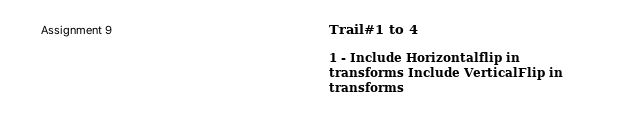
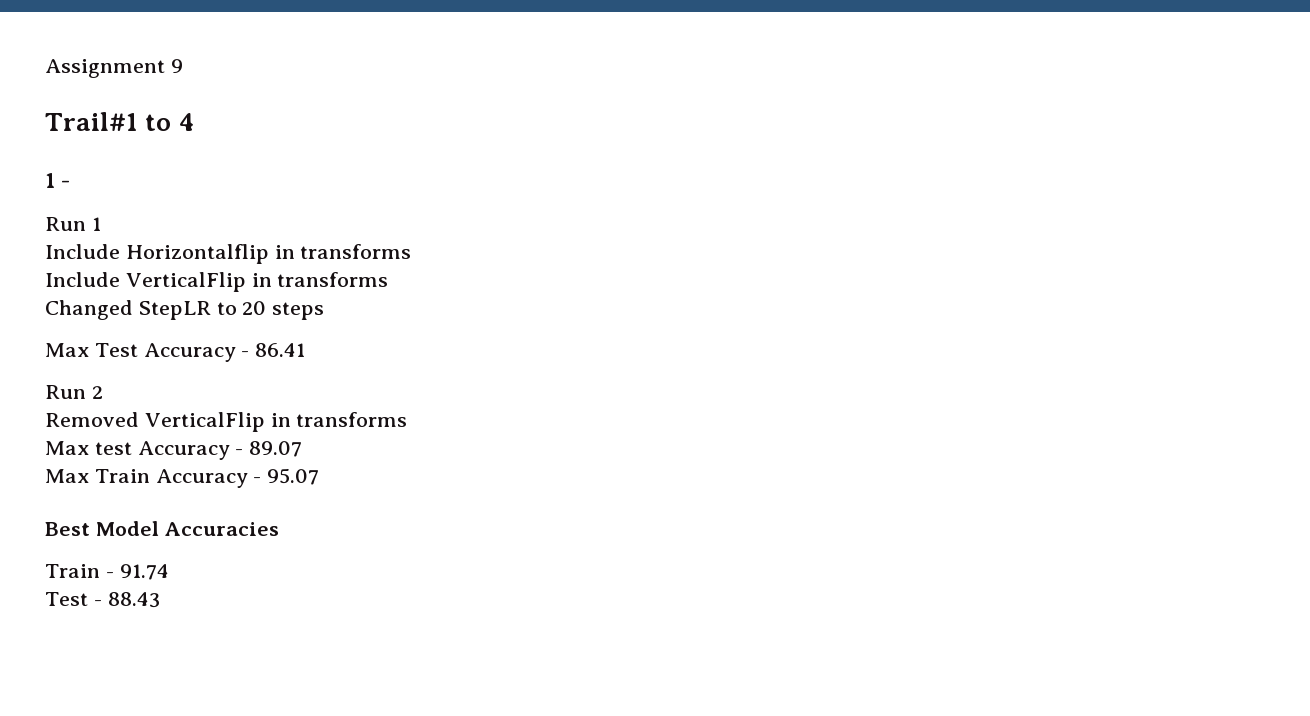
- 1 - Include Horizontalflip in transforms Include VerticalFlip in transforms
+ 1 -
+ Run 1
+ Include Horizontalflip in transforms
+ Include VerticalFlip in transforms
+ Changed StepLR to 20 steps
+ Max Test Accuracy - 86.41
+ Run 2
+ Removed VerticalFlip in transforms
+ Max test Accuracy - 89.07
+ Max Train Accuracy - 95.07
+ Best Model Accuracies
+ Train - 91.74
+ Test - 88.43

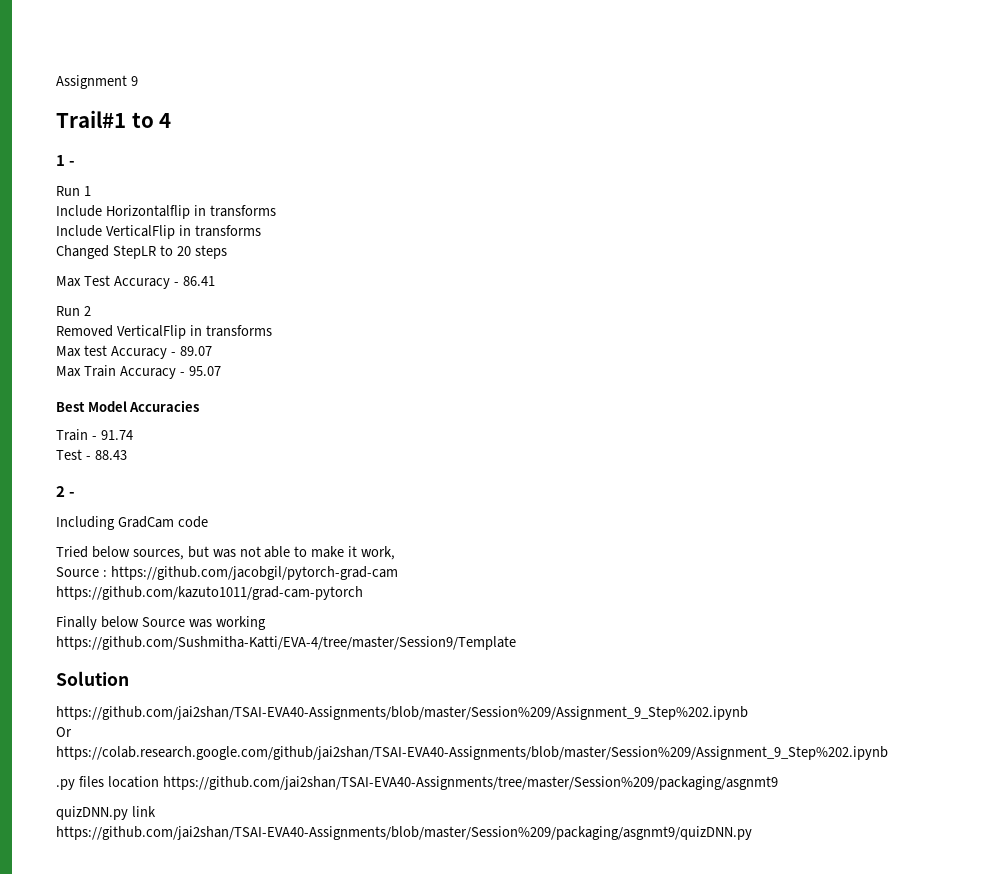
+ 2 -
+ Including GradCam code
+ Tried below sources, but was not able to make it work,
+ Source : https://github.com/jacobgil/pytorch-grad-cam
+ https://github.com/kazuto1011/grad-cam-pytorch
+ Finally below Source was working
+ https://github.com/Sushmitha-Katti/EVA-4/tree/master/Session9/Template
+ Solution
+ https://github.com/jai2shan/TSAI-EVA40-Assignments/blob/master/Session%209/Assignment_9_Step%202.ipynb
+ Or
+ https://colab.research.google.com/github/jai2shan/TSAI-EVA40-Assignments/blob/master/Session%209/Assignment_9_Step%202.ipynb
+ .py files location https://github.com/jai2shan/TSAI-EVA40-Assignments/tree/master/Session%209/packaging/asgnmt9
+ quizDNN.py link
+ https://github.com/jai2shan/TSAI-EVA40-Assignments/blob/master/Session%209/packaging/asgnmt9/quizDNN.py

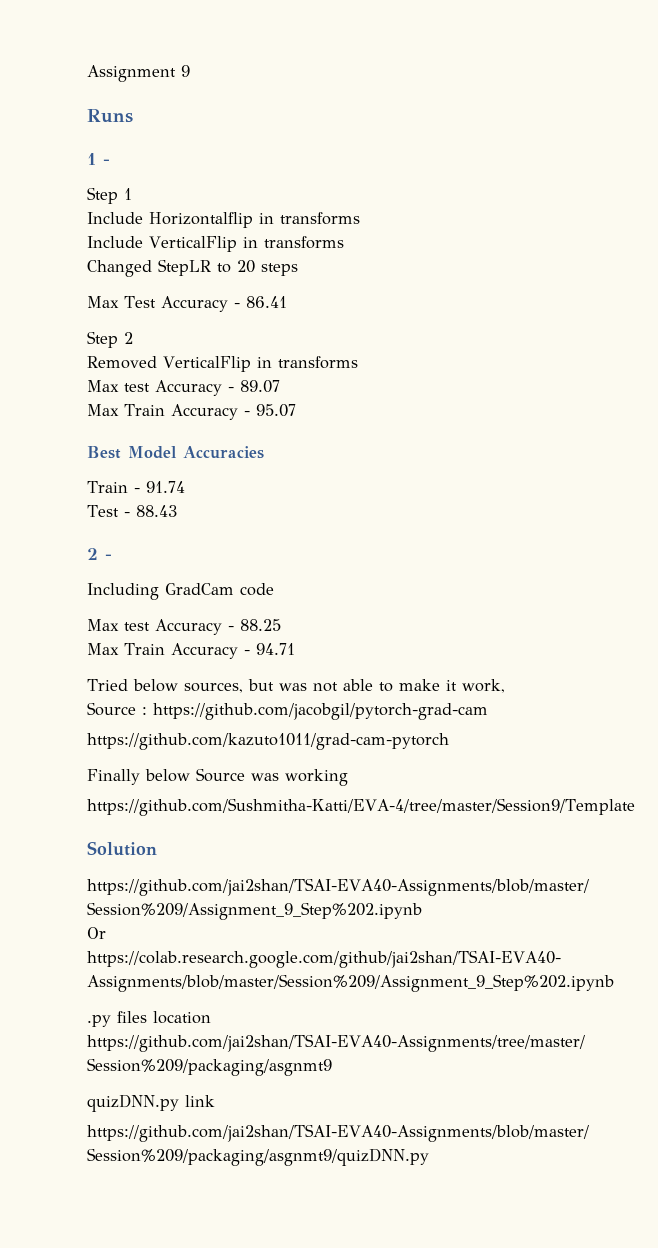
- Trail#1 to 4
+ Runs
- Run 1
+ Step 1
- Run 2
+ Step 2
+ Max test Accuracy - 88.25
+ Max Train Accuracy - 94.71

